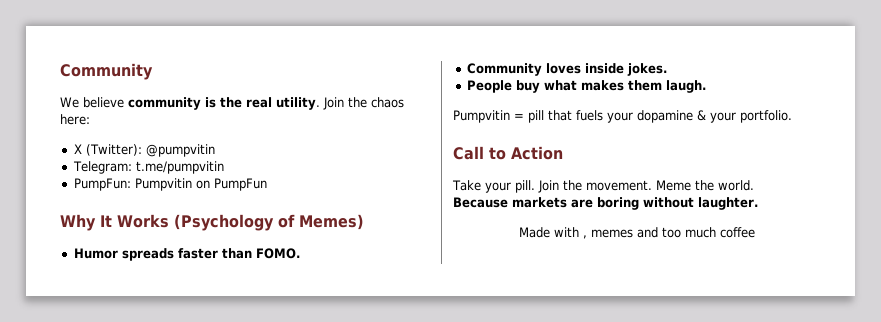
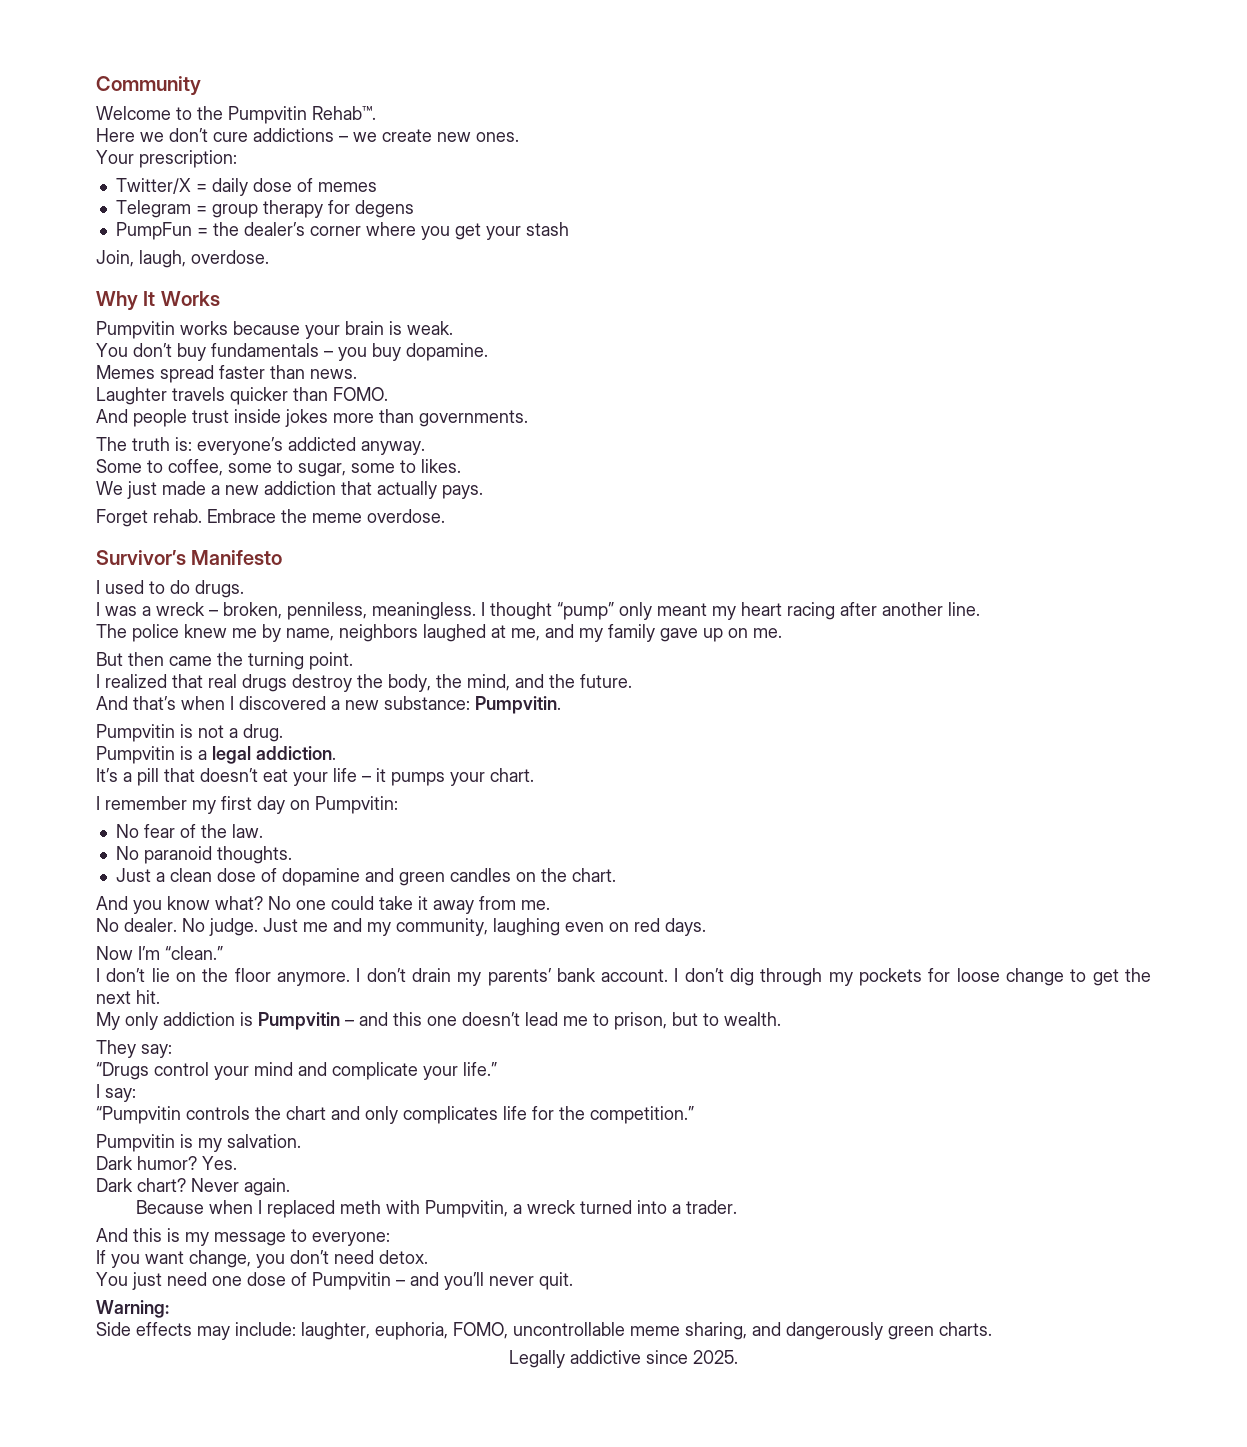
- We believe community is the real utility. Join the chaos here:
- X (Twitter): @pumpvitin
- Telegram: t.me/pumpvitin
- PumpFun: Pumpvitin on PumpFun
- Why It Works (Psychology of Memes)
- Humor spreads faster than FOMO.
- Community loves inside jokes.
- People buy what makes them laugh.
- Pumpvitin = pill that fuels your dopamine & your portfolio.
- Call to Action
- Take your pill. Join the movement. Meme the world.
- Because markets are boring without laughter.
- Made with , memes and too much coffee
+ Welcome to the Pumpvitin Rehab™.
+ Here we don’t cure addictions – we create new ones.
+ Your prescription:
+ Twitter/X = daily dose of memes
+ Telegram = group therapy for degens
+ PumpFun = the dealer’s corner where you get your stash
+ Join, laugh, overdose.
+ Why It Works
+ Pumpvitin works because your brain is weak.
+ You don’t buy fundamentals – you buy dopamine.
+ Memes spread faster than news.
+ Laughter travels quicker than FOMO.
+ And people trust inside jokes more than governments.
+ The truth is: everyone’s addicted anyway.
+ Some to coffee, some to sugar, some to likes.
+ We just made a new addiction that actually pays.
+ Forget rehab. Embrace the meme overdose.
+ Survivor’s Manifesto
+ I used to do drugs.
+ I was a wreck – broken, penniless, meaningless. I thought “pump” only meant my heart racing after another line.
+ The police knew me by name, neighbors laughed at me, and my family gave up on me.
+ But then came the turning point.
+ I realized that real drugs destroy the body, the mind, and the future.
+ And that’s when I discovered a new substance: Pumpvitin.
+ Pumpvitin is not a drug.
+ Pumpvitin is a legal addiction.
+ It’s a pill that doesn’t eat your life – it pumps your chart.
+ I remember my first day on Pumpvitin:
+ No fear of the law.
+ No paranoid thoughts.
+ Just a clean dose of dopamine and green candles on the chart.
+ And you know what? No one could take it away from me.
+ No dealer. No judge. Just me and my community, laughing even on red days.
+ Now I’m “clean.”
+ I don’t lie on the floor anymore. I don’t drain my parents’ bank account. I don’t dig through my pockets for loose change to get the next hit.
+ My only addiction is Pumpvitin – and this one doesn’t lead me to prison, but to wealth.
+ They say:
+ “Drugs control your mind and complicate your life.”
+ I say:
+ “Pumpvitin controls the chart and only complicates life for the competition.”
+ Pumpvitin is my salvation.
+ Dark humor? Yes.
+ Dark chart? Never again.
+ Because when I replaced meth with Pumpvitin, a wreck turned into a trader.
+ And this is my message to everyone:
+ If you want change, you don’t need detox.
+ You just need one dose of Pumpvitin – and you’ll never quit.
+ Warning:
+ Side effects may include: laughter, euphoria, FOMO, uncontrollable meme sharing, and dangerously green charts.
+ Legally addictive since 2025.

